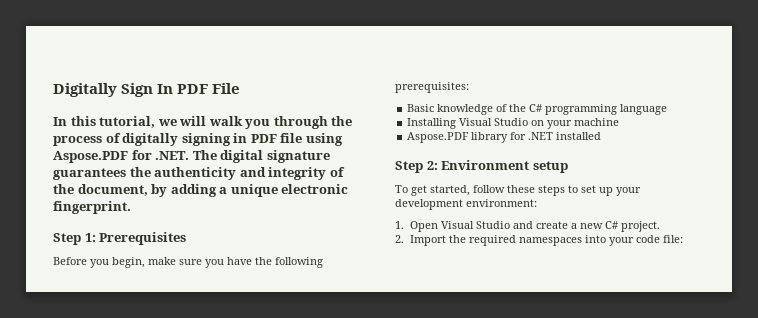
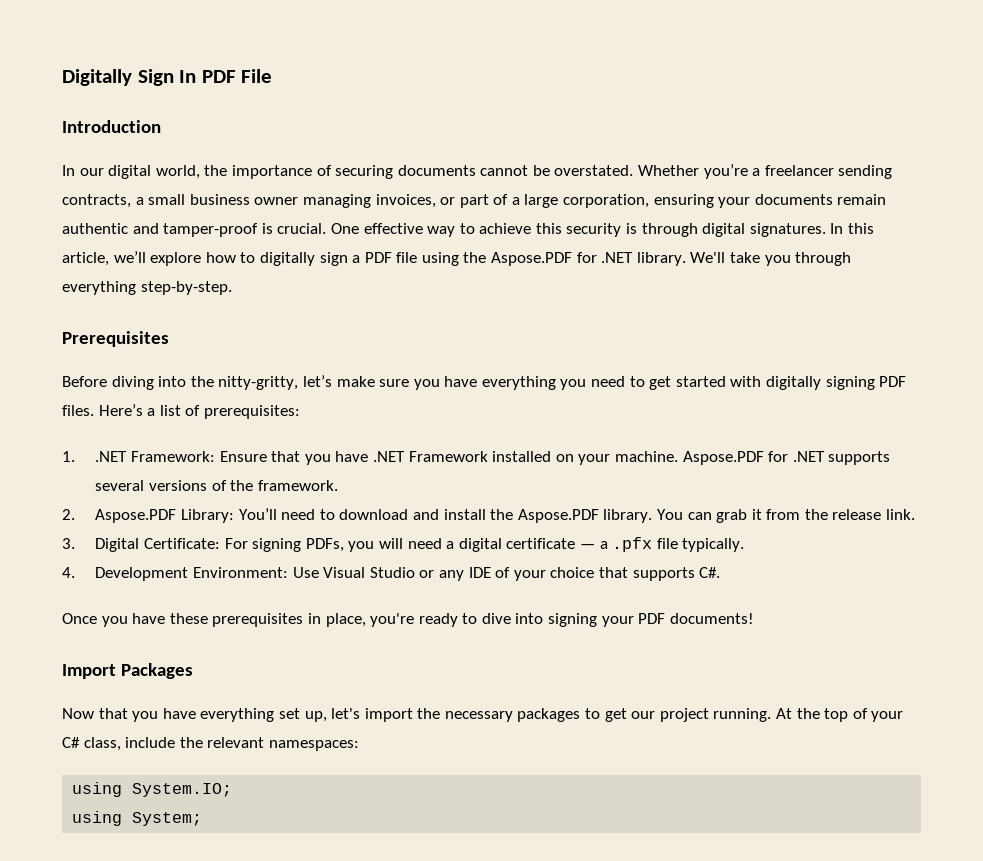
- In this tutorial, we will walk you through the process of digitally signing in PDF file using Aspose.PDF for .NET. The digital signature guarantees the authenticity and integrity of the document, by adding a unique electronic fingerprint.
- Step 1: Prerequisites
- Before you begin, make sure you have the following prerequisites:
- Basic knowledge of the C# programming language
- Installing Visual Studio on your machine
- Aspose.PDF library for .NET installed
- Step 2: Environment setup
- To get started, follow these steps to set up your development environment:
- 1. Open Visual Studio and create a new C# project.
- 2. Import the required namespaces into your code file:
+ Introduction
+ In our digital world, the importance of securing documents cannot be overstated. Whether you’re a freelancer sending contracts, a small business owner managing invoices, or part of a large corporation, ensuring your documents remain authentic and tamper-proof is crucial. One effective way to achieve this security is through digital signatures. In this article, we’ll explore how to digitally sign a PDF file using the Aspose.PDF for .NET library. We'll take you through everything step-by-step.
+ Prerequisites
+ Before diving into the nitty-gritty, let’s make sure you have everything you need to get started with digitally signing PDF files. Here’s a list of prerequisites:
+ 1. .NET Framework: Ensure that you have .NET Framework installed on your machine. Aspose.PDF for .NET supports several versions of the framework.
+ 2. Aspose.PDF Library: You’ll need to download and install the Aspose.PDF library. You can grab it from the release link.
+ 3. Digital Certificate: For signing PDFs, you will need a digital certificate — a .pfx file typically.
+ 4. Development Environment: Use Visual Studio or any IDE of your choice that supports C#.
+ Once you have these prerequisites in place, you're ready to dive into signing your PDF documents!
+ Import Packages
+ Now that you have everything set up, let's import the necessary packages to get our project running. At the top of your C# class, include the relevant namespaces:
+ using System.IO;
+ using System;

